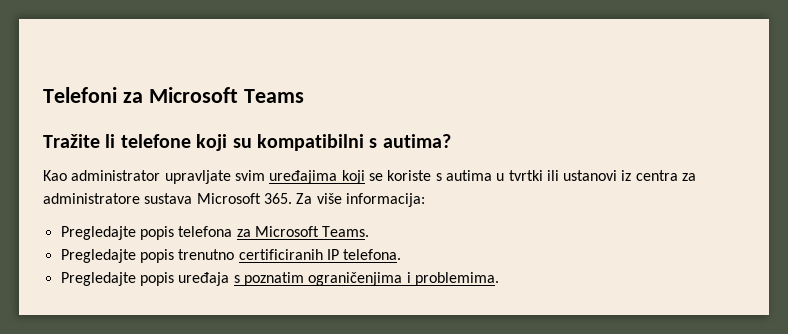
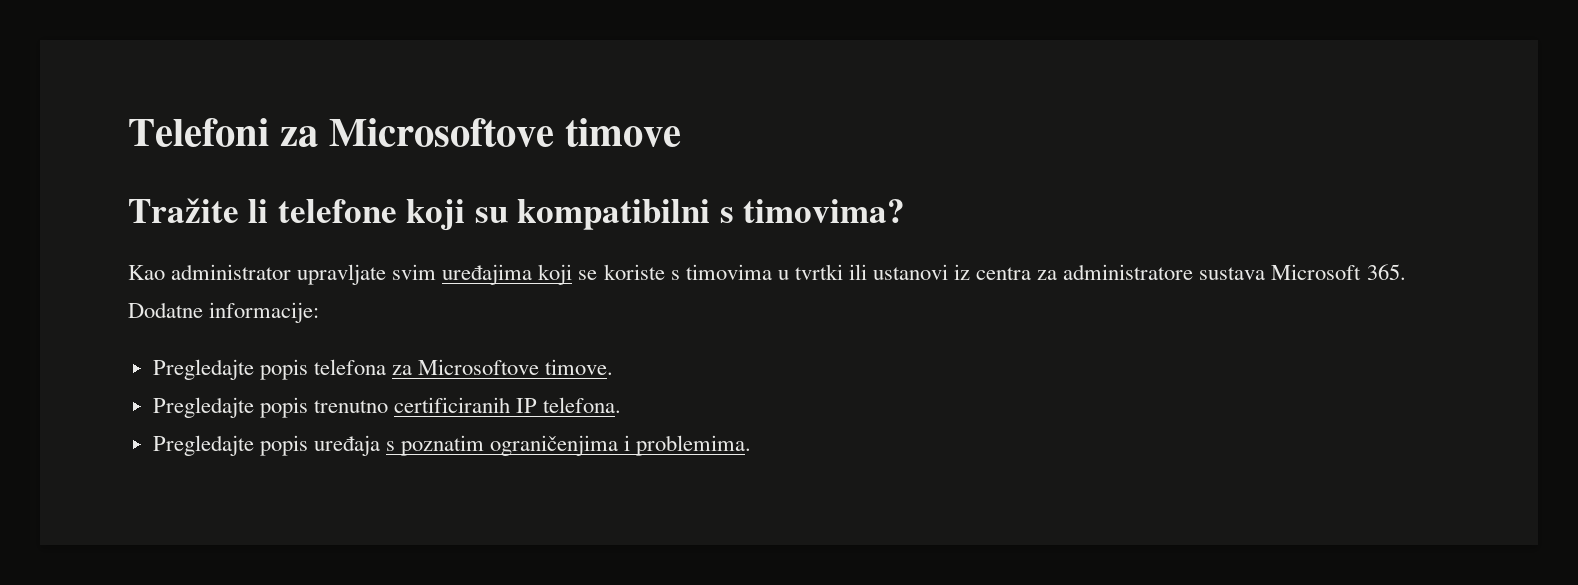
- Telefoni za Microsoft Teams
+ Telefoni za Microsoftove timove
- Tražite li telefone koji su kompatibilni s autima?
+ Tražite li telefone koji su kompatibilni s timovima?
- Kao administrator upravljate svim uređajima koji se koriste s autima u tvrtki ili ustanovi iz centra za administratore sustava Microsoft 365. Za više informacija:
+ Kao administrator upravljate svim uređajima koji se koriste s timovima u tvrtki ili ustanovi iz centra za administratore sustava Microsoft 365. Dodatne informacije:
- Pregledajte popis telefona za Microsoft Teams.
+ Pregledajte popis telefona za Microsoftove timove.

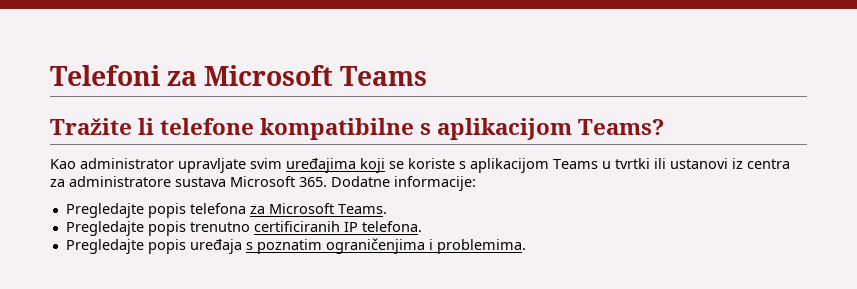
- Telefoni za Microsoftove timove
+ Telefoni za Microsoft Teams
- Tražite li telefone koji su kompatibilni s timovima?
+ Tražite li telefone kompatibilne s aplikacijom Teams?
- Kao administrator upravljate svim uređajima koji se koriste s timovima u tvrtki ili ustanovi iz centra za administratore sustava Microsoft 365. Dodatne informacije:
+ Kao administrator upravljate svim uređajima koji se koriste s aplikacijom Teams u tvrtki ili ustanovi iz centra za administratore sustava Microsoft 365. Dodatne informacije:
- Pregledajte popis telefona za Microsoftove timove.
+ Pregledajte popis telefona za Microsoft Teams.

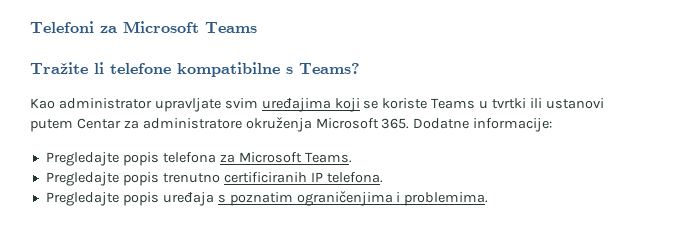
- Tražite li telefone kompatibilne s aplikacijom Teams?
+ Tražite li telefone kompatibilne s Teams?
- Kao administrator upravljate svim uređajima koji se koriste s aplikacijom Teams u tvrtki ili ustanovi iz centra za administratore sustava Microsoft 365. Dodatne informacije:
+ Kao administrator upravljate svim uređajima koji se koriste Teams u tvrtki ili ustanovi putem Centar za administratore okruženja Microsoft 365. Dodatne informacije:

